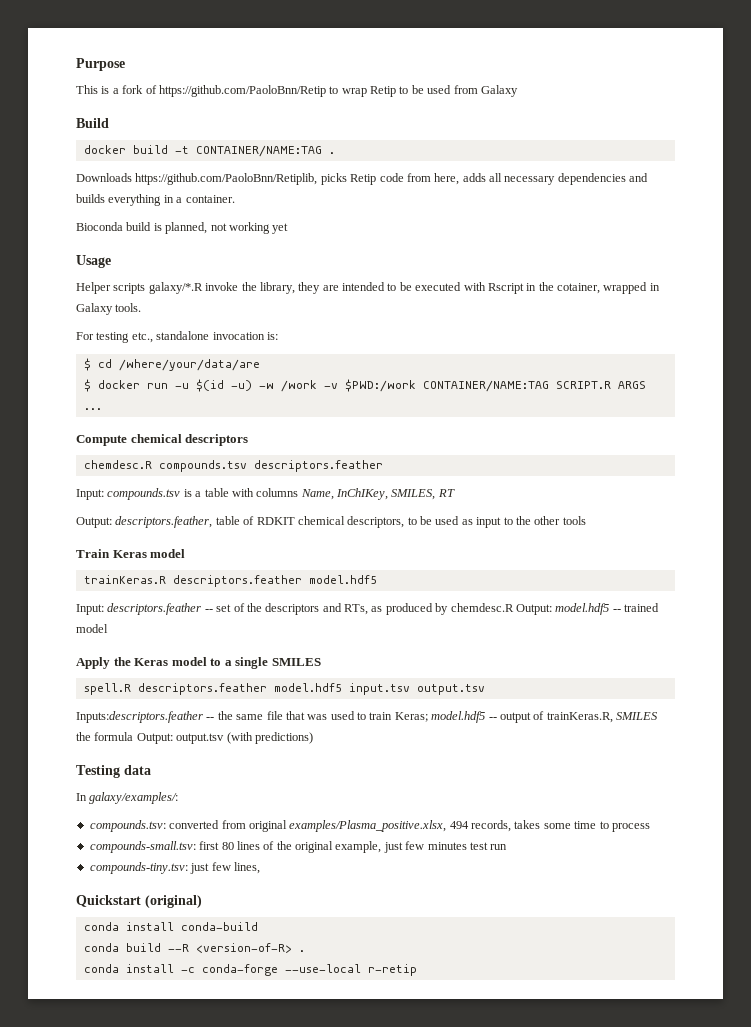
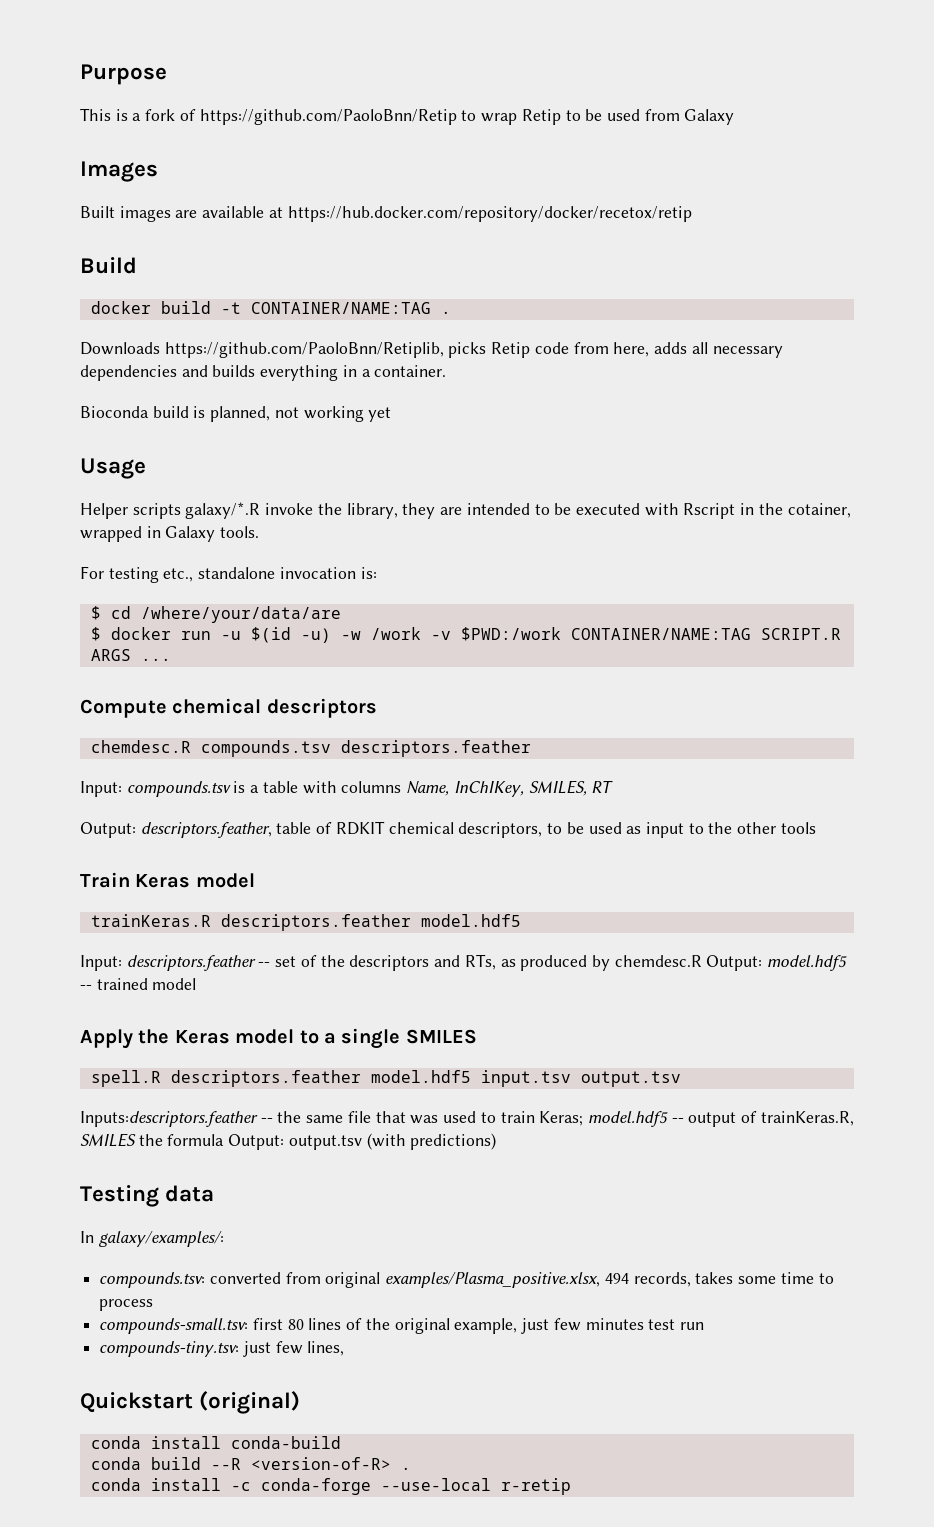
+ Images
+ Built images are available at https://hub.docker.com/repository/docker/recetox/retip

